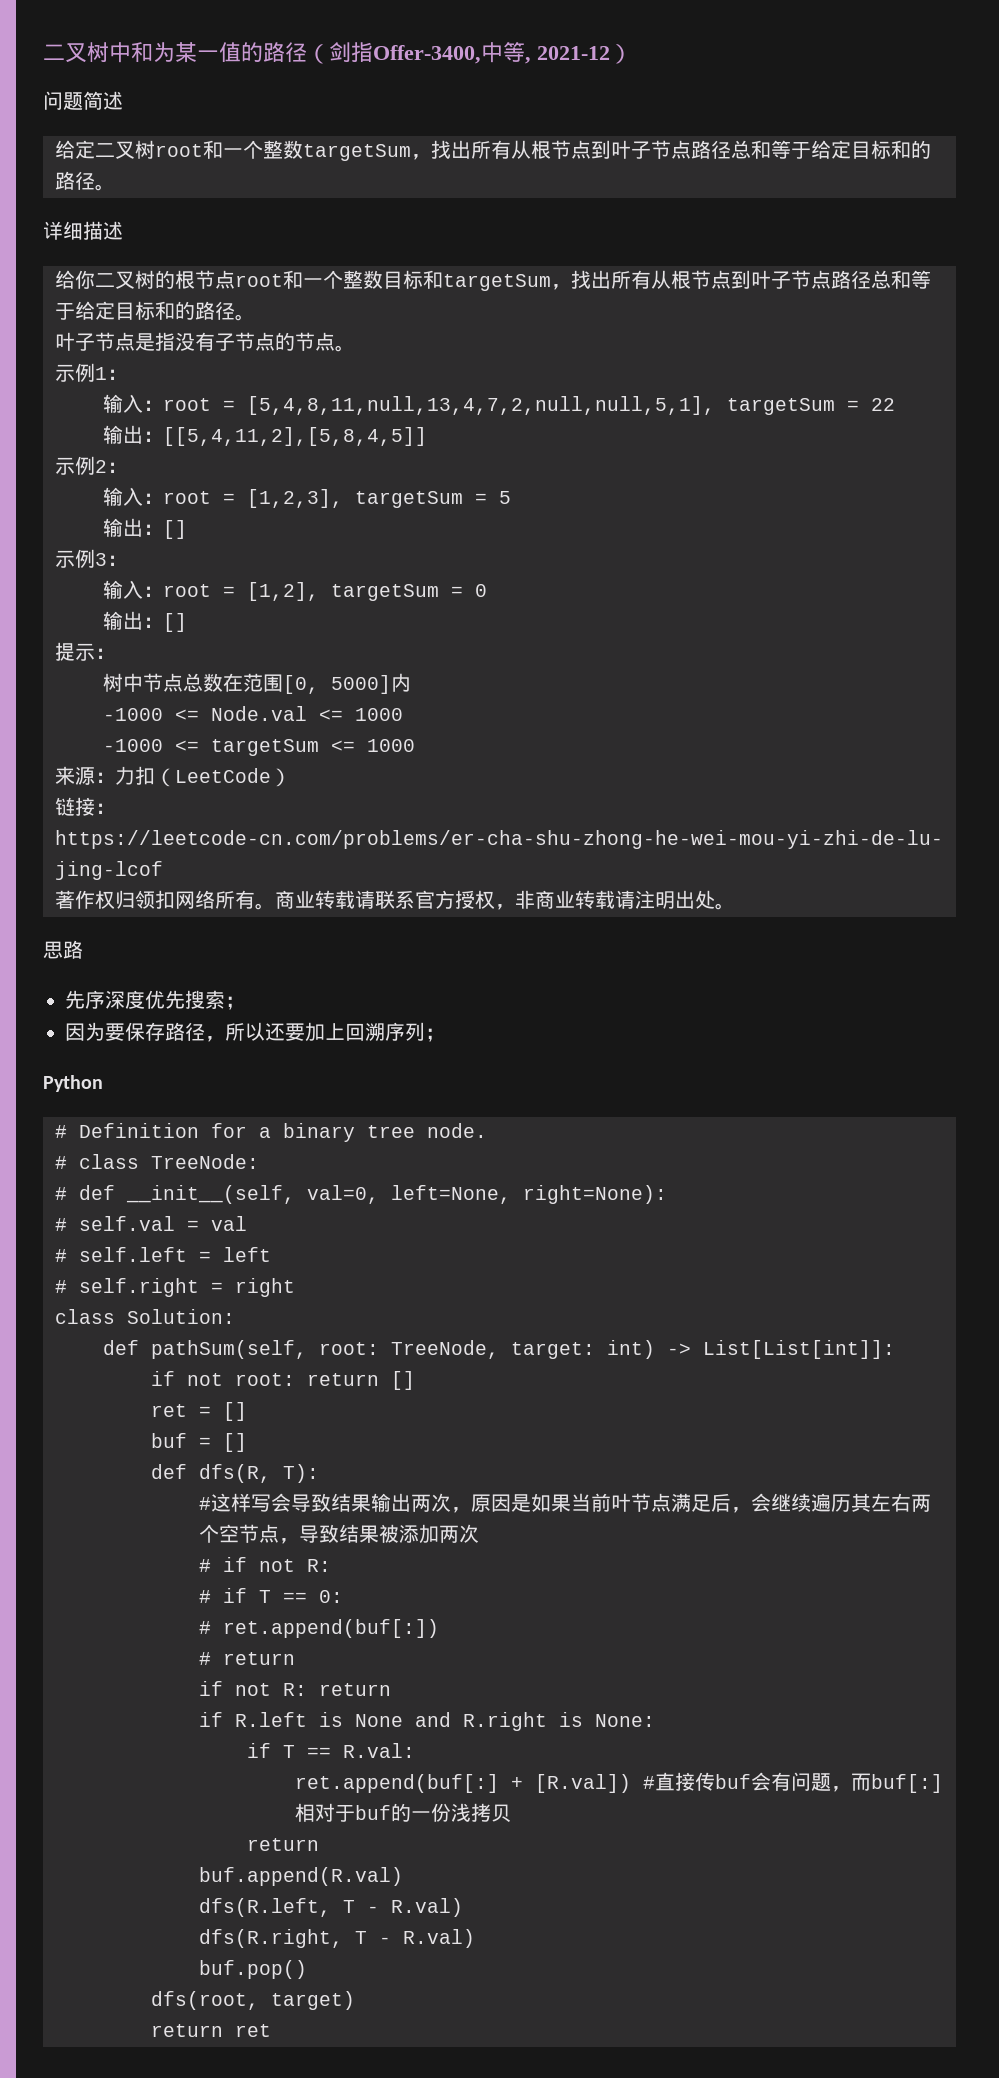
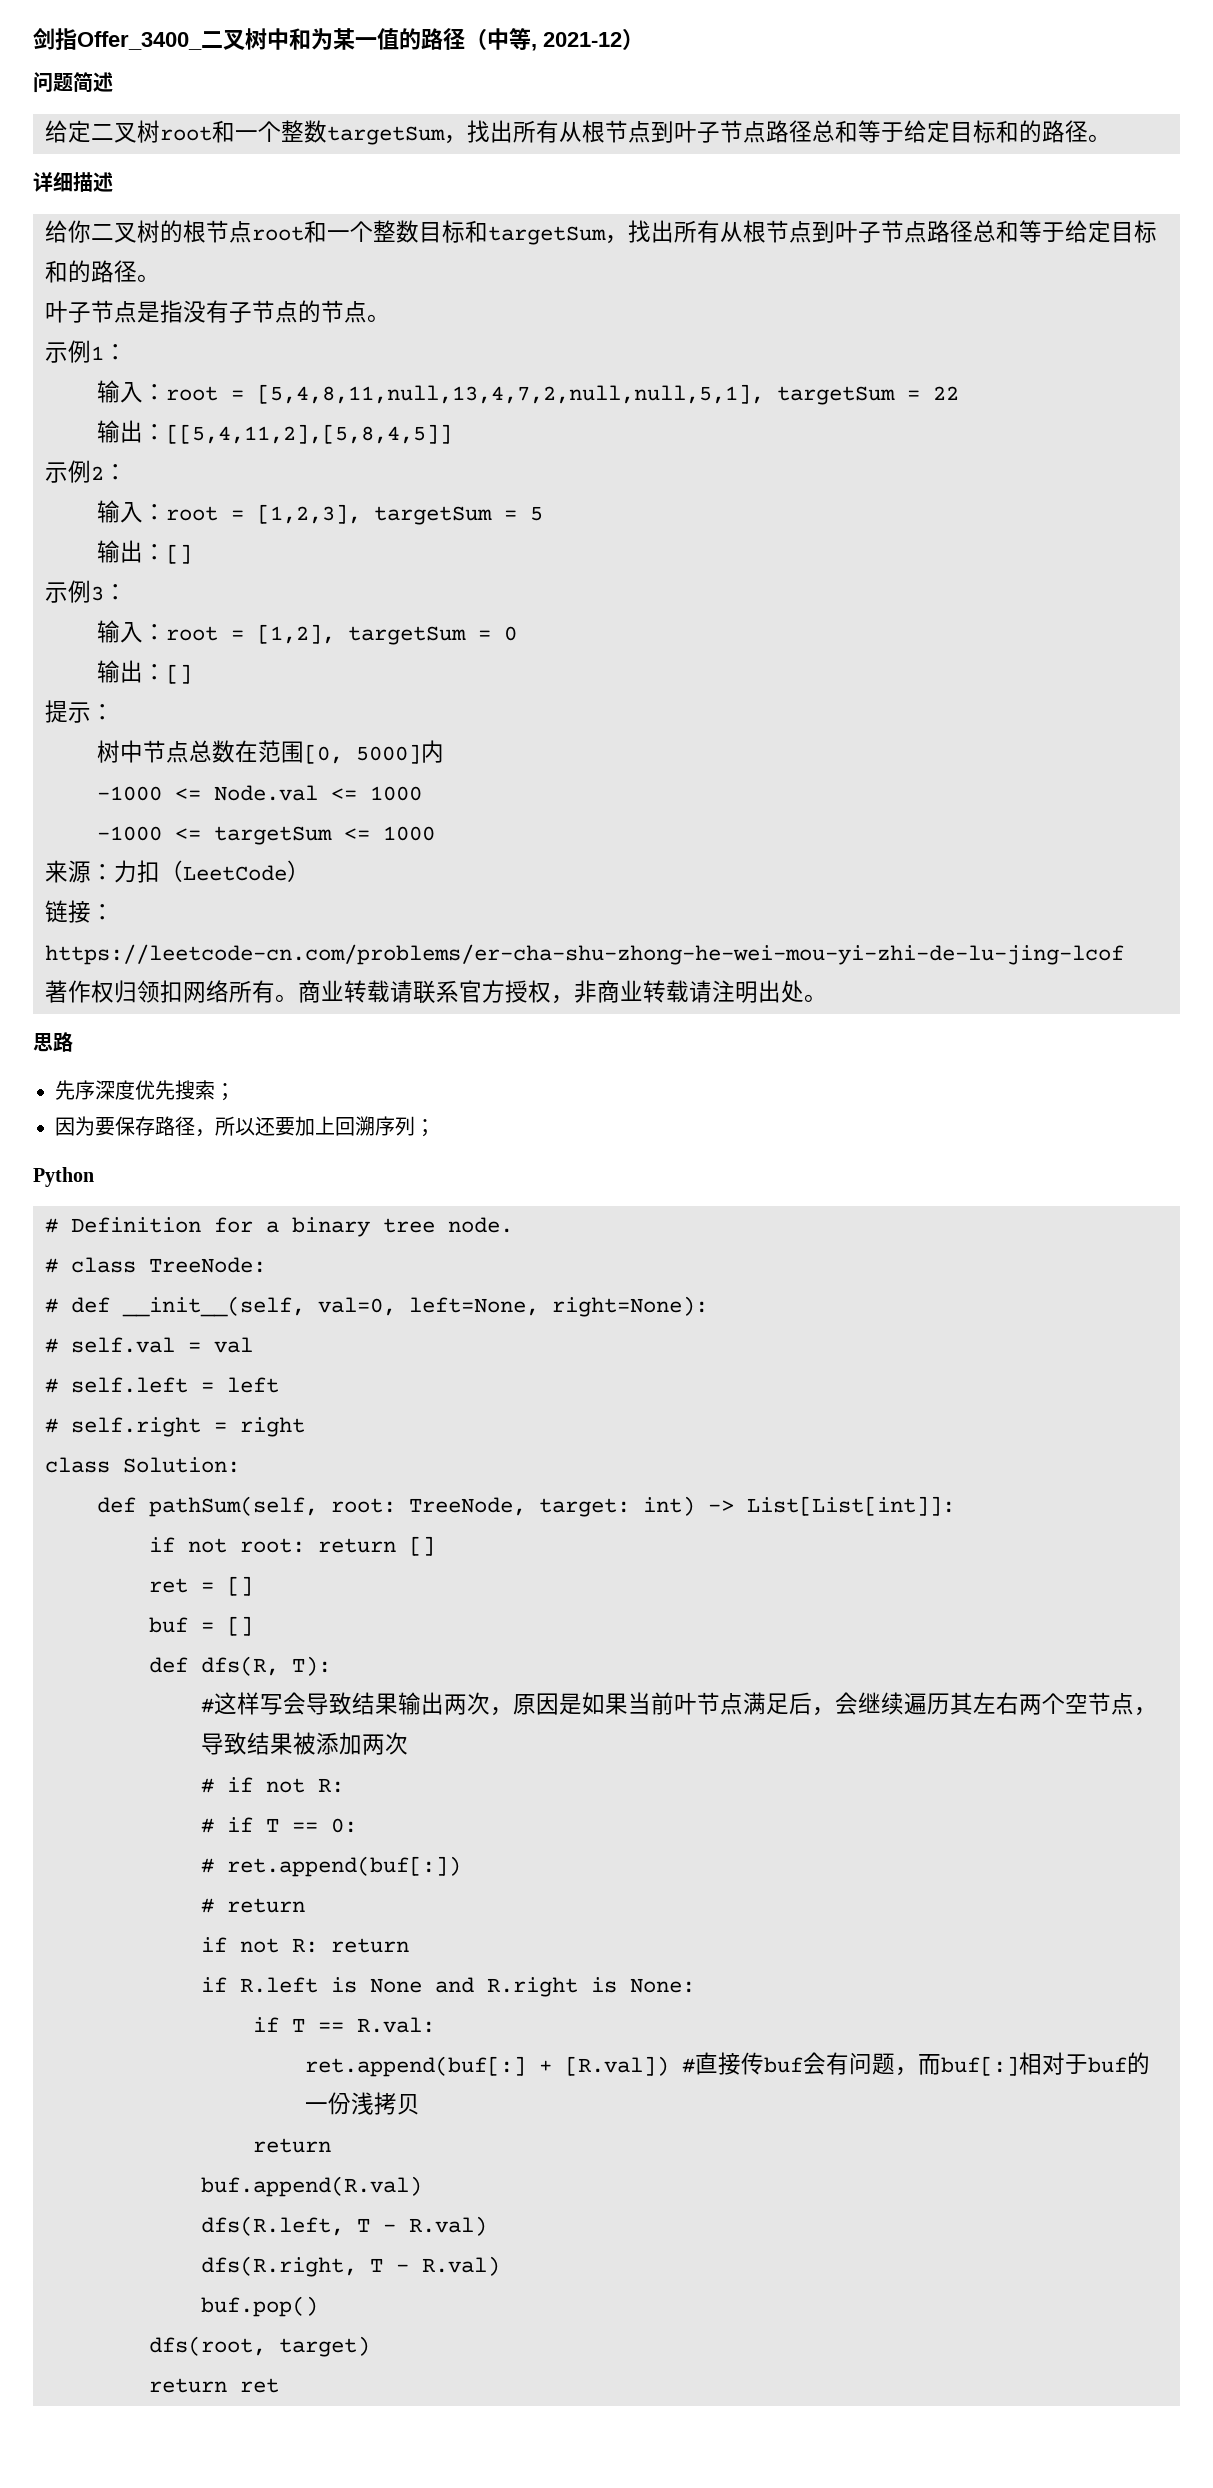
- 二叉树中和为某一值的路径（剑指Offer-3400,中等, 2021-12）
+ 剑指Offer_3400_二叉树中和为某一值的路径（中等, 2021-12）

